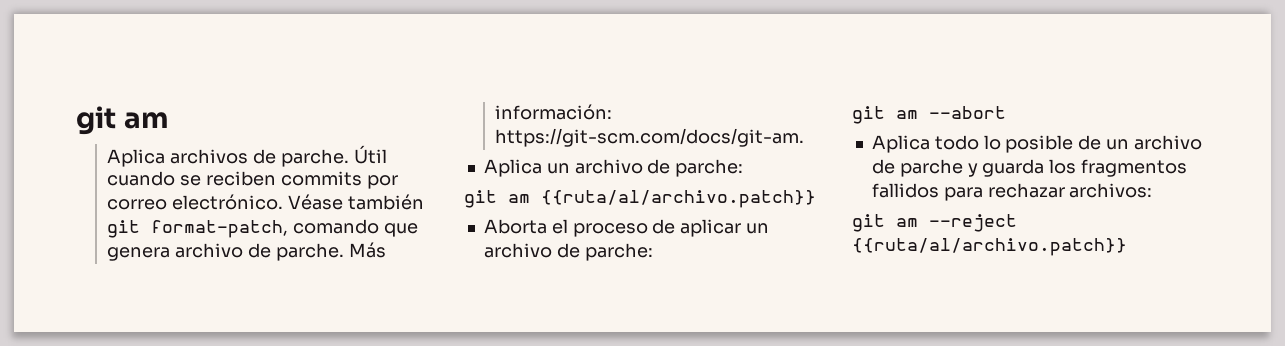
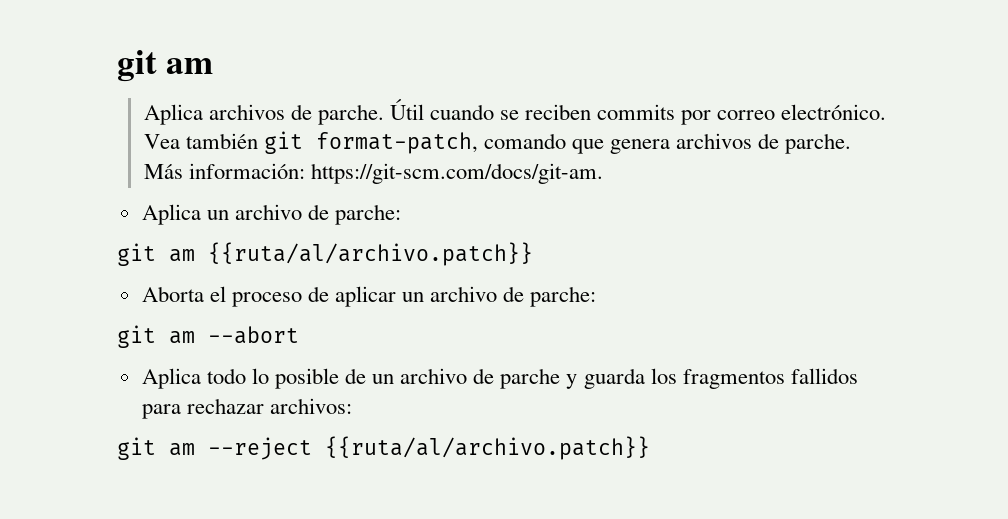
- Véase también git format-patch, comando que genera archivo de parche.
+ Vea también git format-patch, comando que genera archivos de parche.

